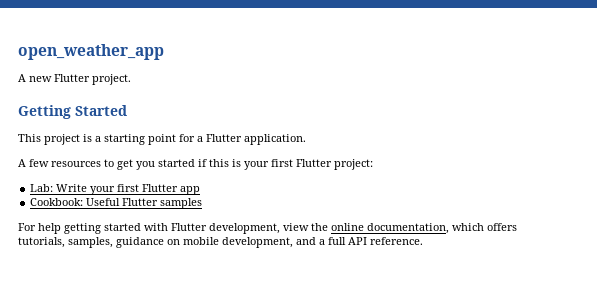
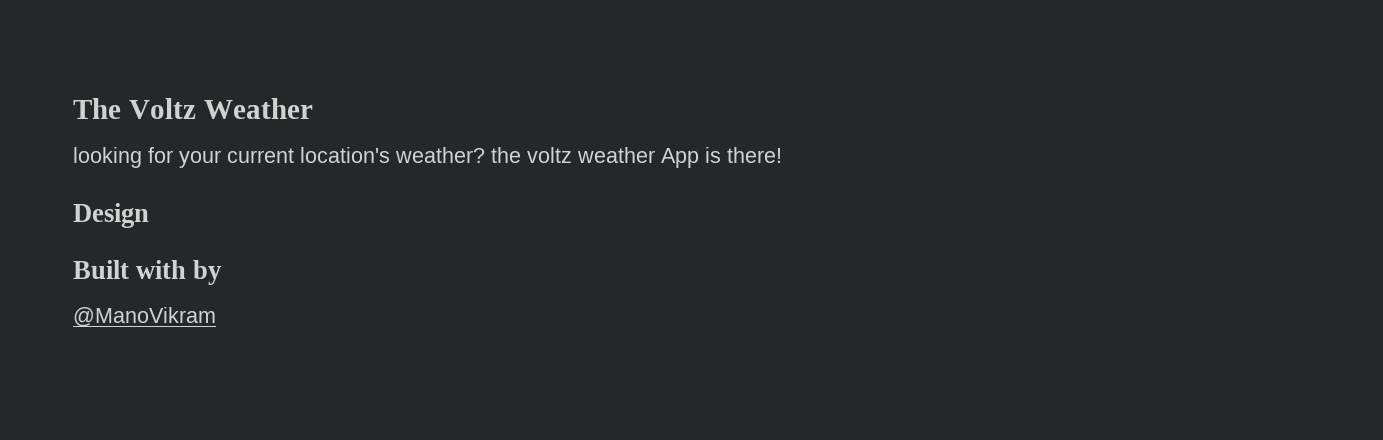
- open_weather_app
- A new Flutter project.
- Getting Started
- This project is a starting point for a Flutter application.
- A few resources to get you started if this is your first Flutter project:
- Lab: Write your first Flutter app
- Cookbook: Useful Flutter samples
- For help getting started with Flutter development, view the online documentation, which offers tutorials, samples, guidance on mobile development, and a full API reference.
+ The Voltz Weather
+ looking for your current location's weather? the voltz weather App is there!
+ Design
+ Built with by
+ @ManoVikram

